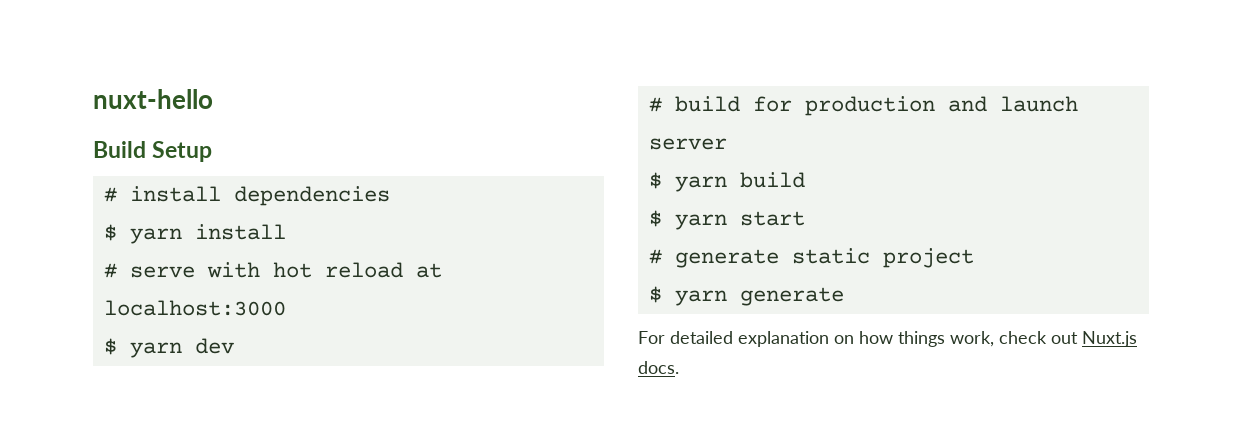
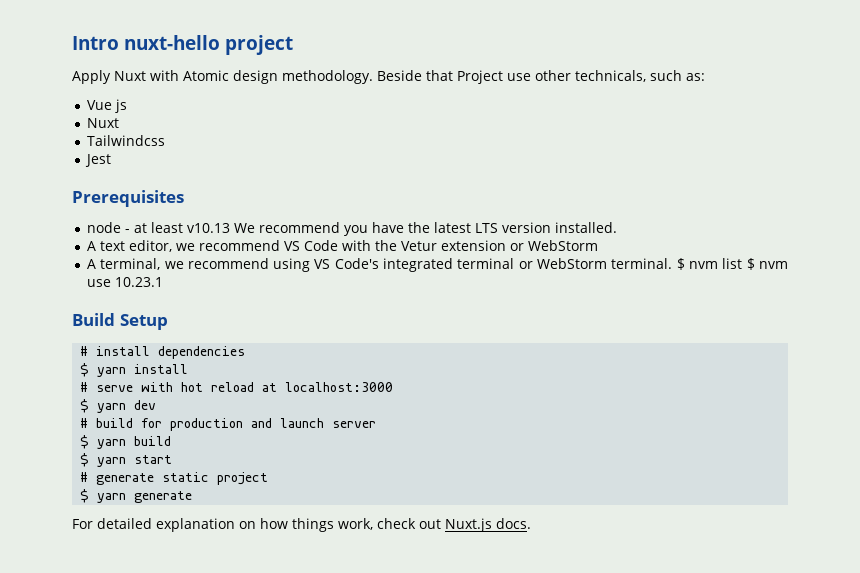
- nuxt-hello
+ Intro nuxt-hello project
+ Apply Nuxt with Atomic design methodology. Beside that Project use other technicals, such as:
+ Vue js
+ Nuxt
+ Tailwindcss
+ Jest
+ Prerequisites
+ node - at least v10.13 We recommend you have the latest LTS version installed.
+ A text editor, we recommend VS Code with the Vetur extension or WebStorm
+ A terminal, we recommend using VS Code's integrated terminal or WebStorm terminal. $ nvm list $ nvm use 10.23.1

